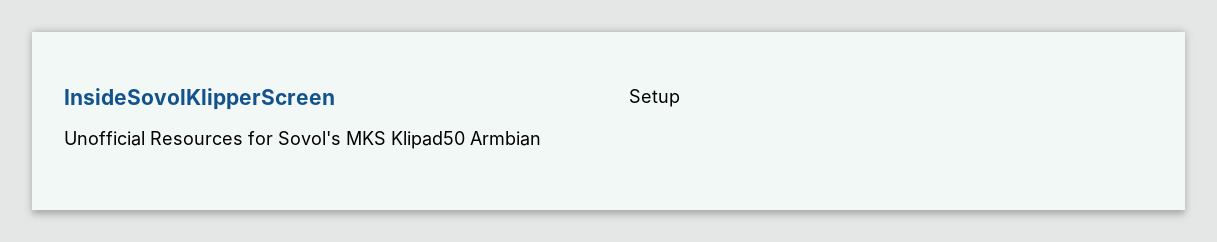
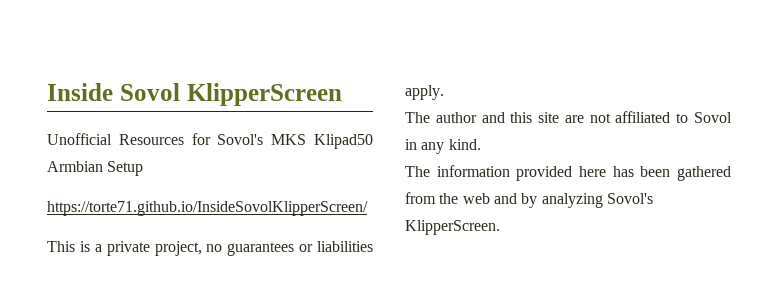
- InsideSovolKlipperScreen
+ Inside Sovol KlipperScreen
+ https://torte71.github.io/InsideSovolKlipperScreen/
+ This is a private project, no guarantees or liabilities apply.
+ The author and this site are not affiliated to Sovol in any kind.
+ The information provided here has been gathered from the web and by analyzing Sovol's KlipperScreen.

